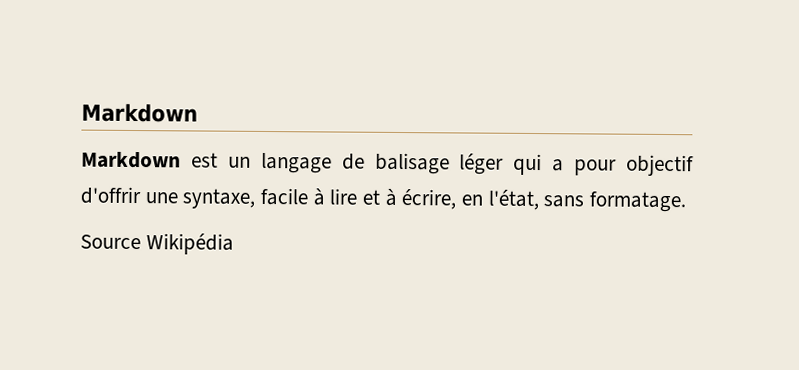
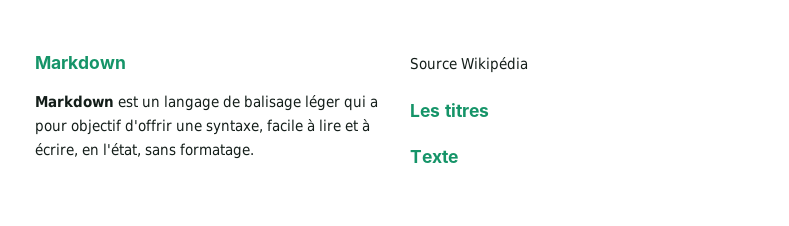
+ Les titres
+ Texte

